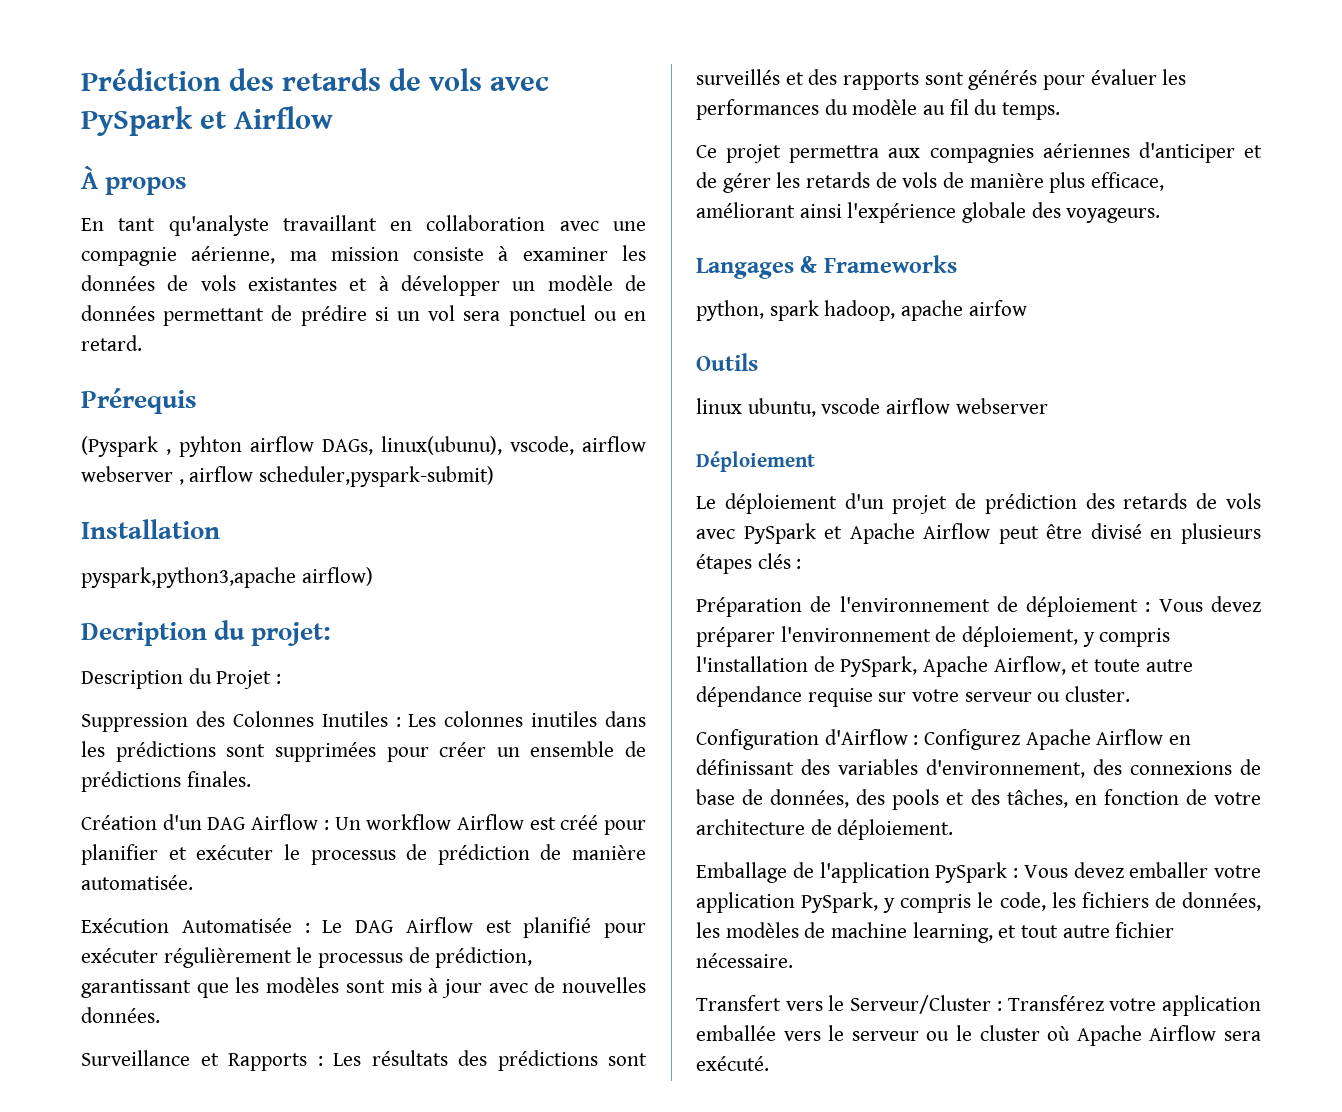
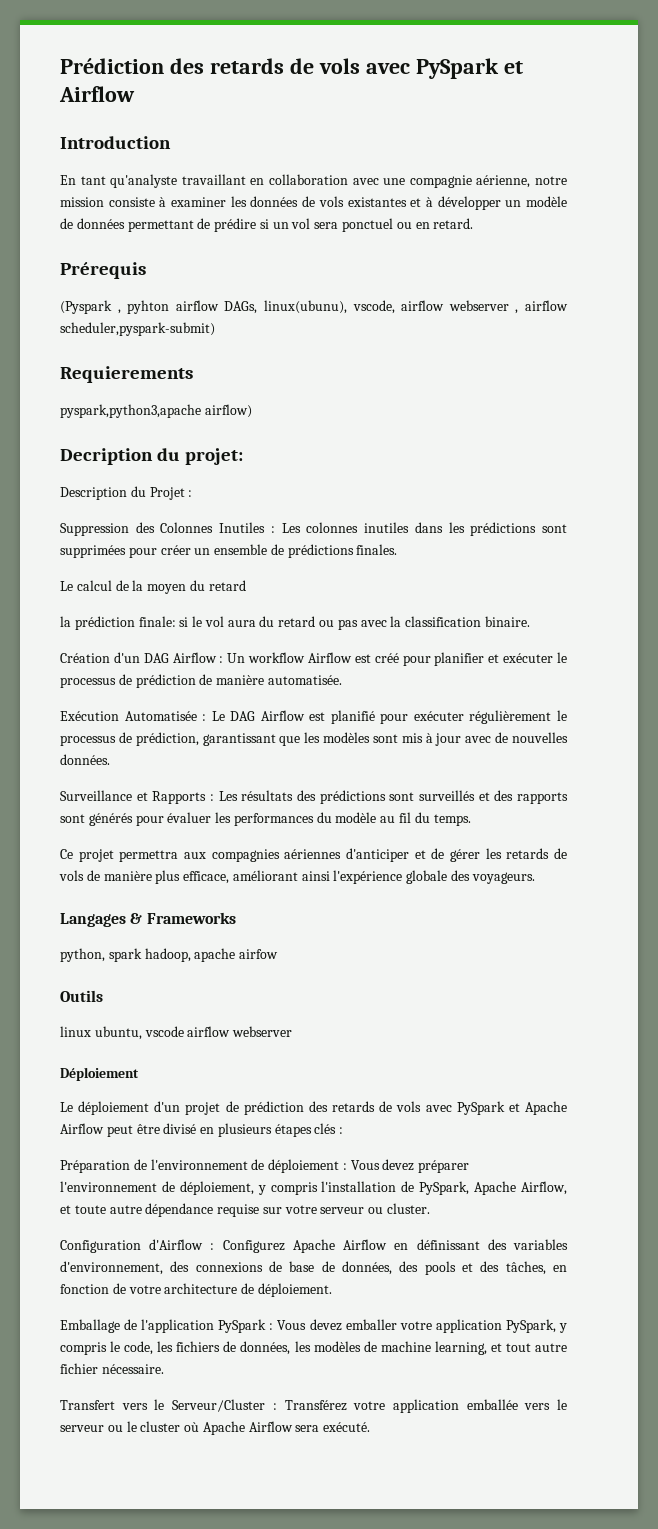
- À propos
+ Introduction
- En tant qu'analyste travaillant en collaboration avec une compagnie aérienne, ma mission consiste à examiner les données de vols existantes et à développer un modèle de données permettant de prédire si un vol sera ponctuel ou en retard.
+ En tant qu'analyste travaillant en collaboration avec une compagnie aérienne, notre mission consiste à examiner les données de vols existantes et à développer un modèle de données permettant de prédire si un vol sera ponctuel ou en retard.
- Installation
+ Requierements
+ Le calcul de la moyen du retard
+ la prédiction finale: si le vol aura du retard ou pas avec la classification binaire.

